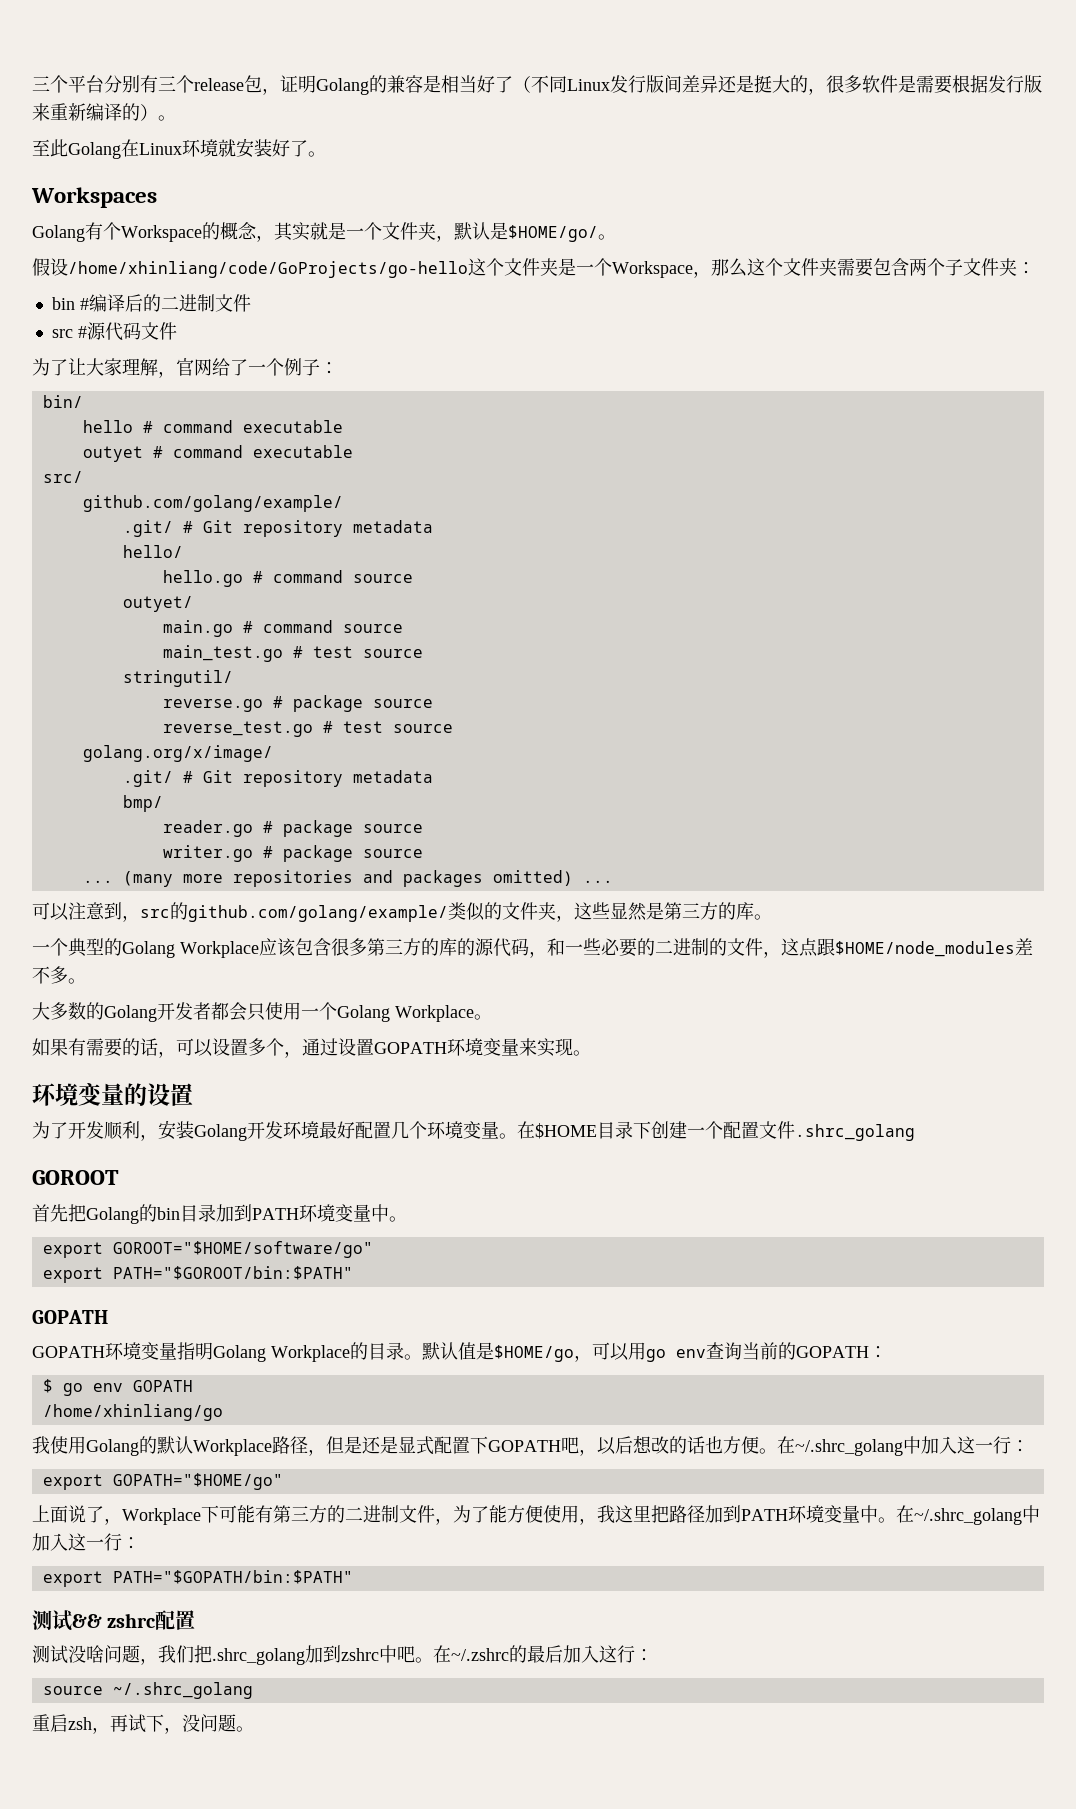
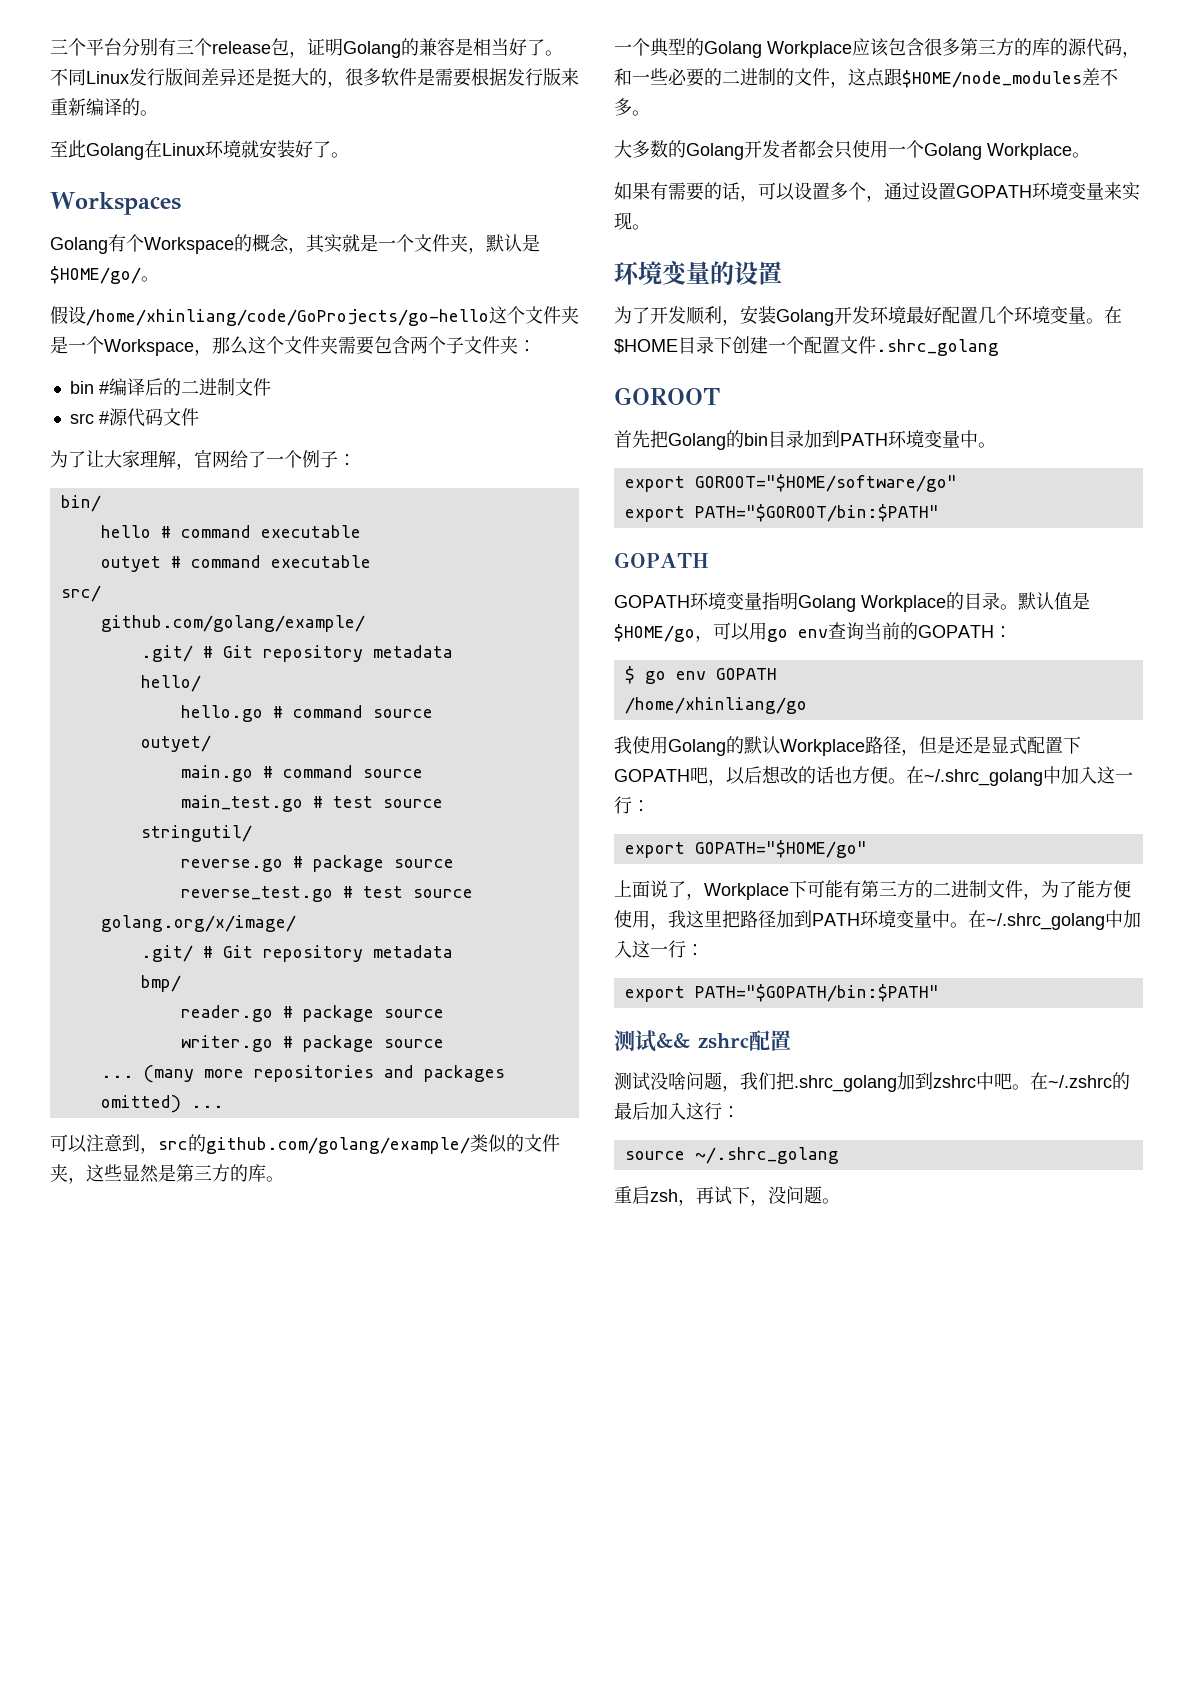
- 三个平台分别有三个release包，证明Golang的兼容是相当好了（不同Linux发行版间差异还是挺大的，很多软件是需要根据发行版来重新编译的）。
+ 三个平台分别有三个release包，证明Golang的兼容是相当好了。不同Linux发行版间差异还是挺大的，很多软件是需要根据发行版来重新编译的。

